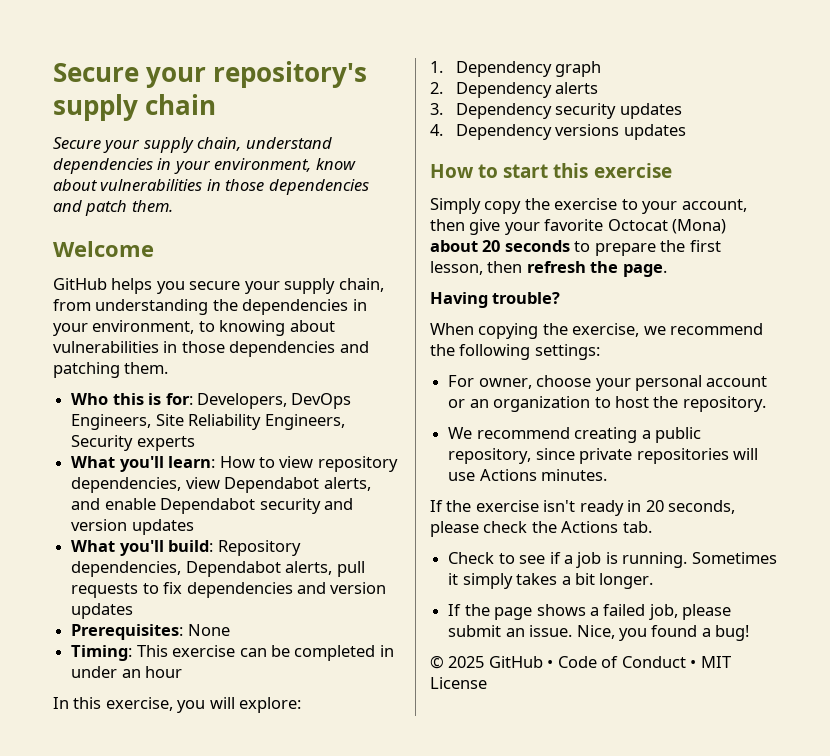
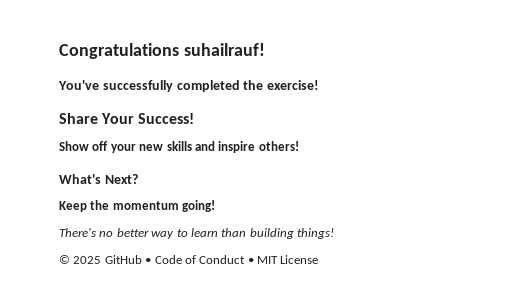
- Secure your repository's supply chain
- Secure your supply chain, understand dependencies in your environment, know about vulnerabilities in those dependencies and patch them.
- Welcome
- GitHub helps you secure your supply chain, from understanding the dependencies in your environment, to knowing about vulnerabilities in those dependencies and patching them.
- Who this is for: Developers, DevOps Engineers, Site Reliability Engineers, Security experts
- What you'll learn: How to view repository dependencies, view Dependabot alerts, and enable Dependabot security and version updates
- What you'll build: Repository dependencies, Dependabot alerts, pull requests to fix dependencies and version updates
- Prerequisites: None
- Timing: This exercise can be completed in under an hour
- In this exercise, you will explore:
- 1. Dependency graph
- 2. Dependency alerts
- 3. Dependency security updates
- 4. Dependency versions updates
- How to start this exercise
- Simply copy the exercise to your account, then give your favorite Octocat (Mona) about 20 seconds to prepare the first lesson, then refresh the page.
- Having trouble?
- When copying the exercise, we recommend the following settings:
- For owner, choose your personal account or an organization to host the repository.
- We recommend creating a public repository, since private repositories will use Actions minutes.
- If the exercise isn't ready in 20 seconds, please check the Actions tab.
- Check to see if a job is running. Sometimes it simply takes a bit longer.
- If the page shows a failed job, please submit an issue. Nice, you found a bug!
+ Congratulations suhailrauf!
+ You've successfully completed the exercise!
+ Share Your Success!
+ Show off your new skills and inspire others!
+ What's Next?
+ Keep the momentum going!
+ There's no better way to learn than building things!

